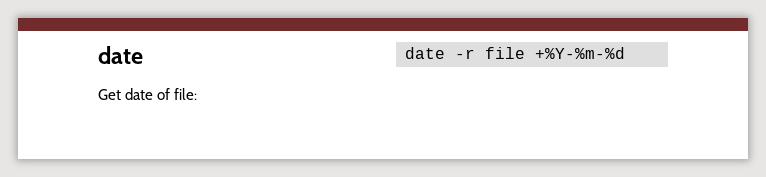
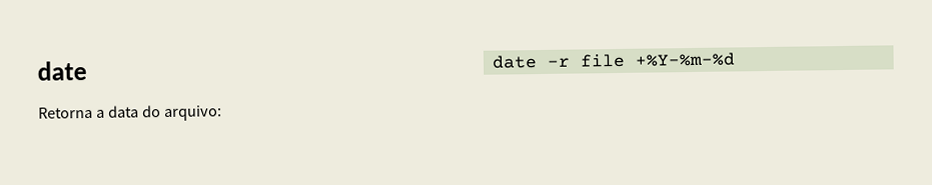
- Get date of file:
+ Retorna a data do arquivo:

